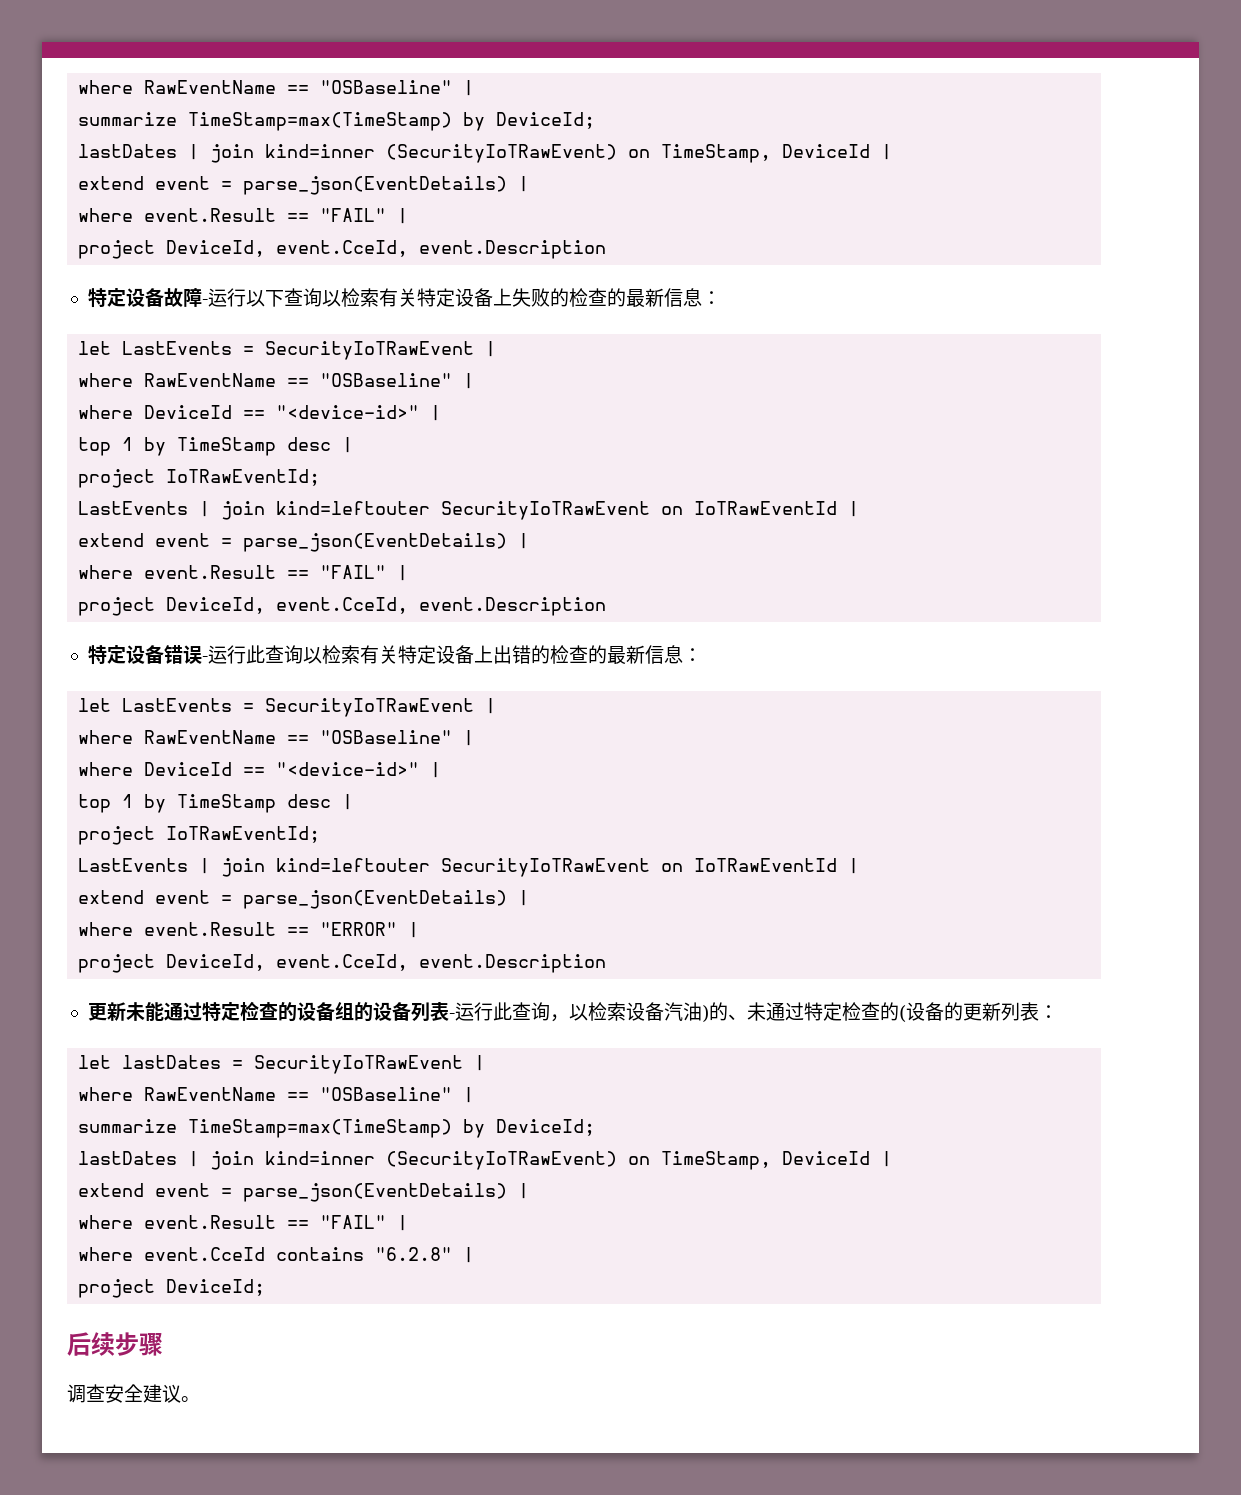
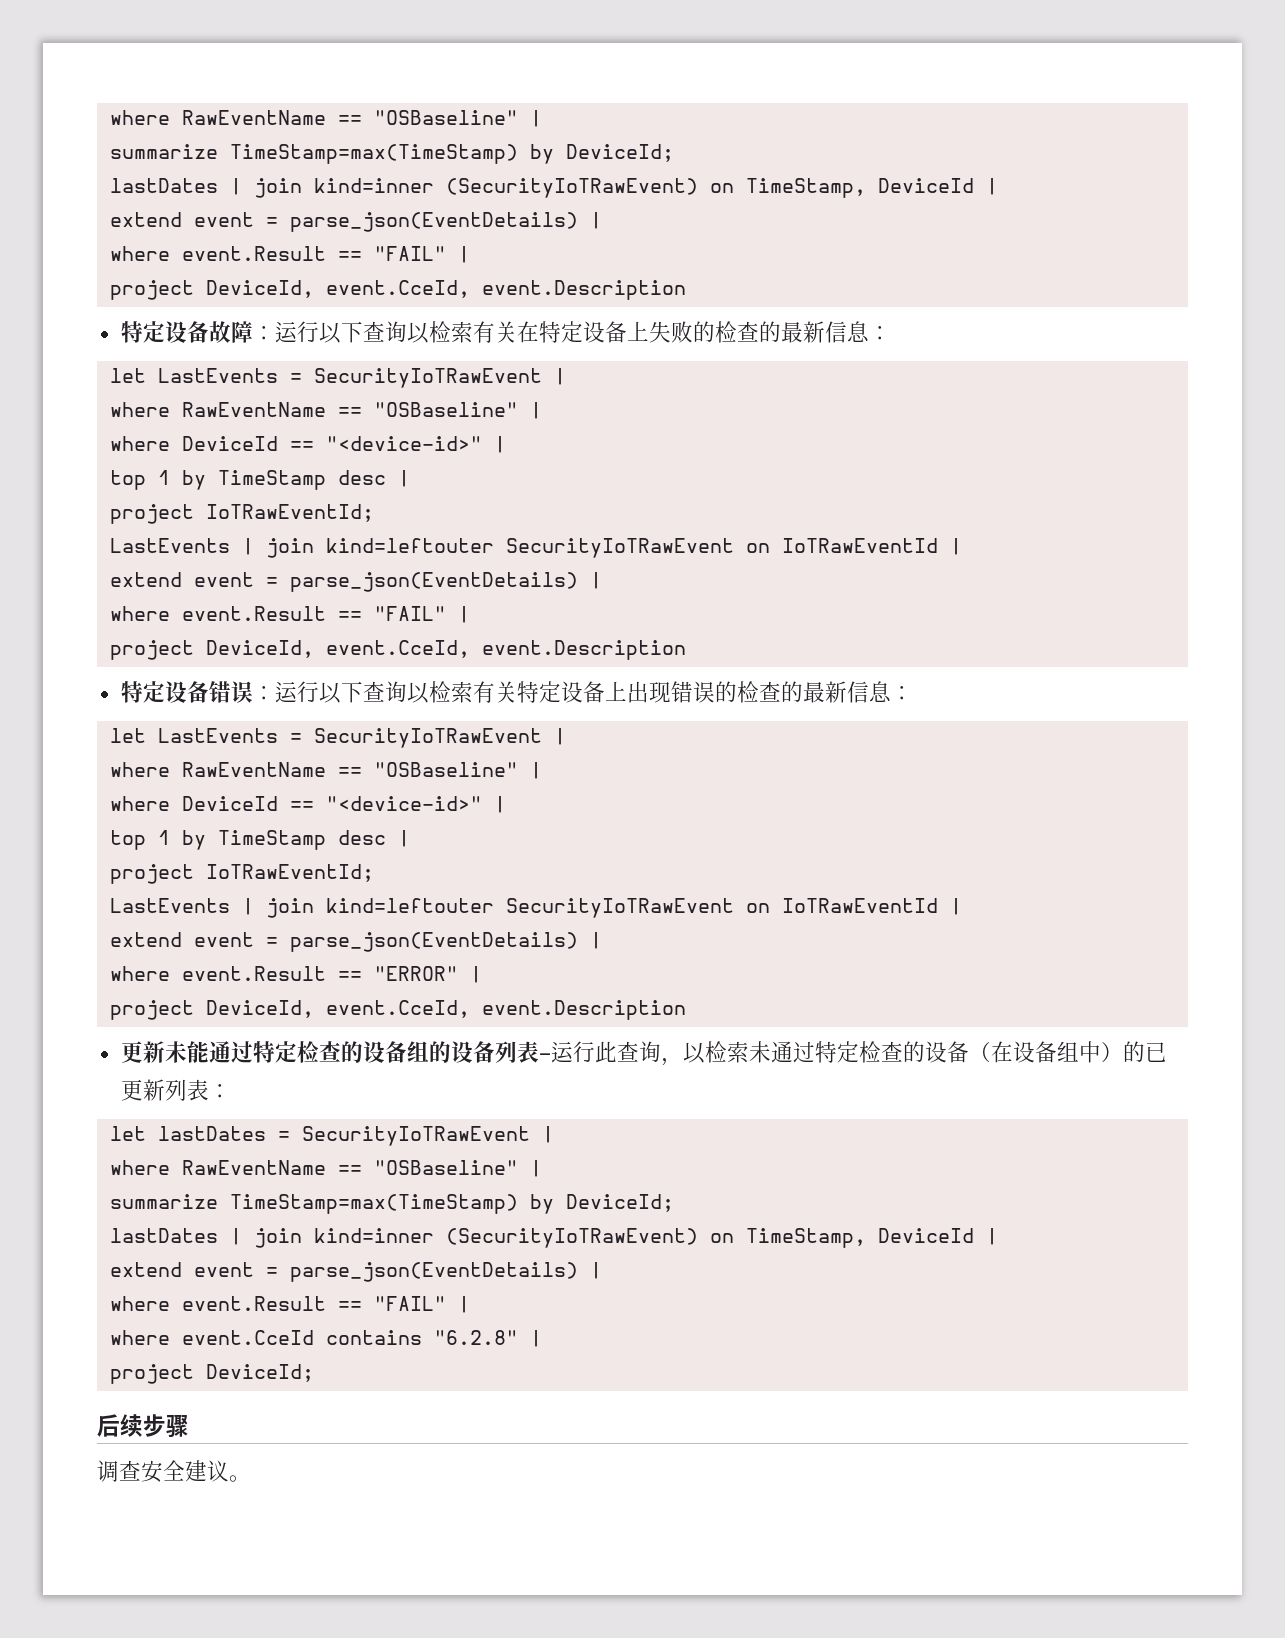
- 特定设备故障-运行以下查询以检索有关特定设备上失败的检查的最新信息：
+ 特定设备故障：运行以下查询以检索有关在特定设备上失败的检查的最新信息：
- 特定设备错误-运行此查询以检索有关特定设备上出错的检查的最新信息：
+ 特定设备错误：运行以下查询以检索有关特定设备上出现错误的检查的最新信息：
- 更新未能通过特定检查的设备组的设备列表-运行此查询，以检索设备汽油)的、未通过特定检查的(设备的更新列表：
+ 更新未能通过特定检查的设备组的设备列表-运行此查询，以检索未通过特定检查的设备（在设备组中）的已更新列表：

